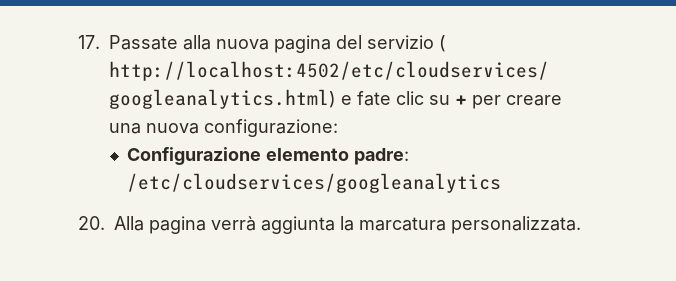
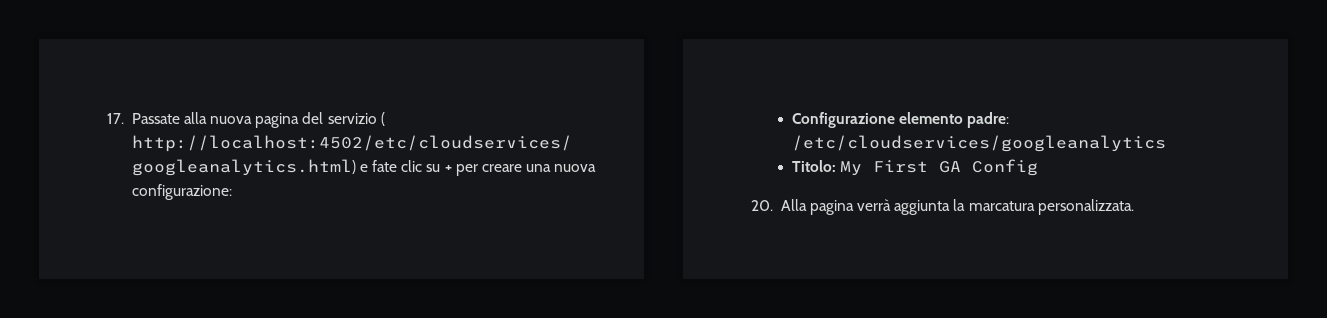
+ Titolo: My First GA Config

